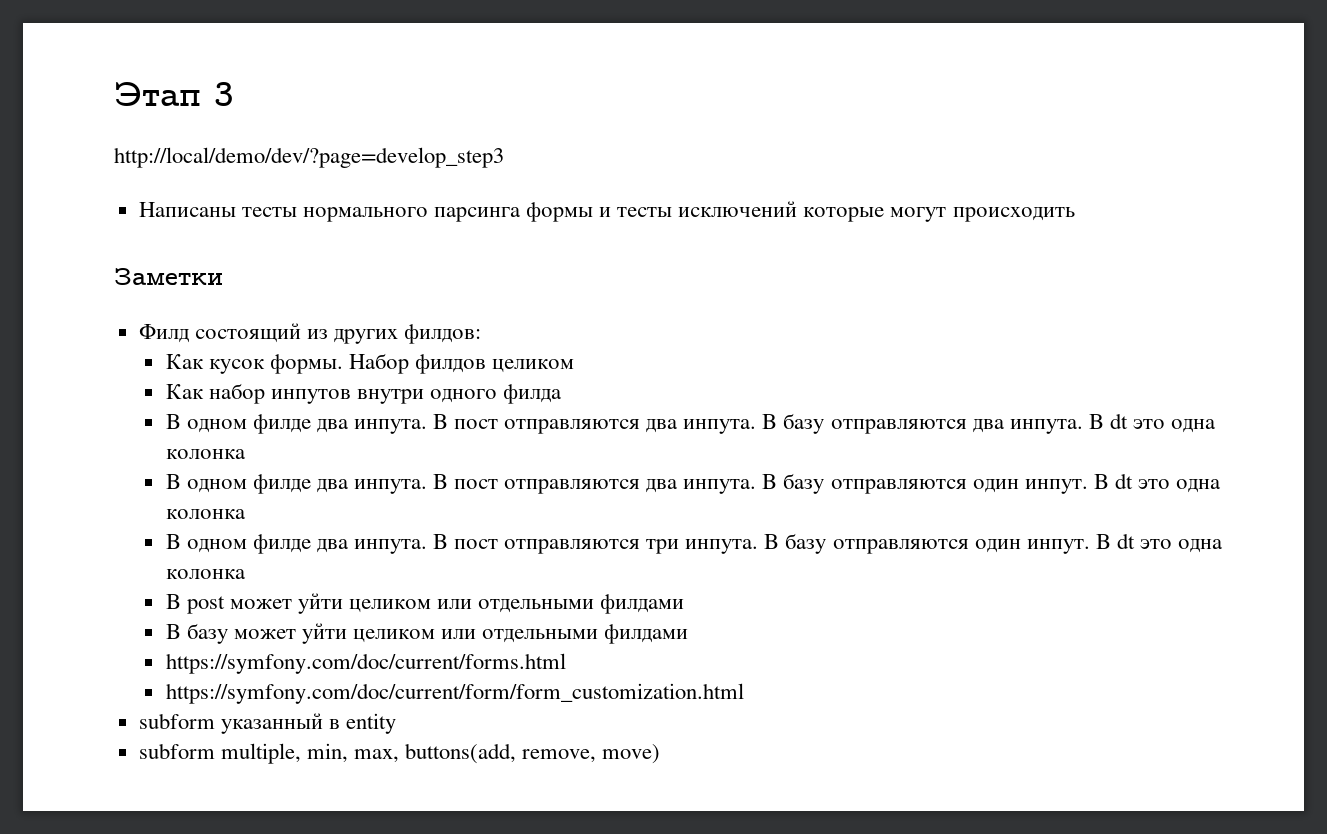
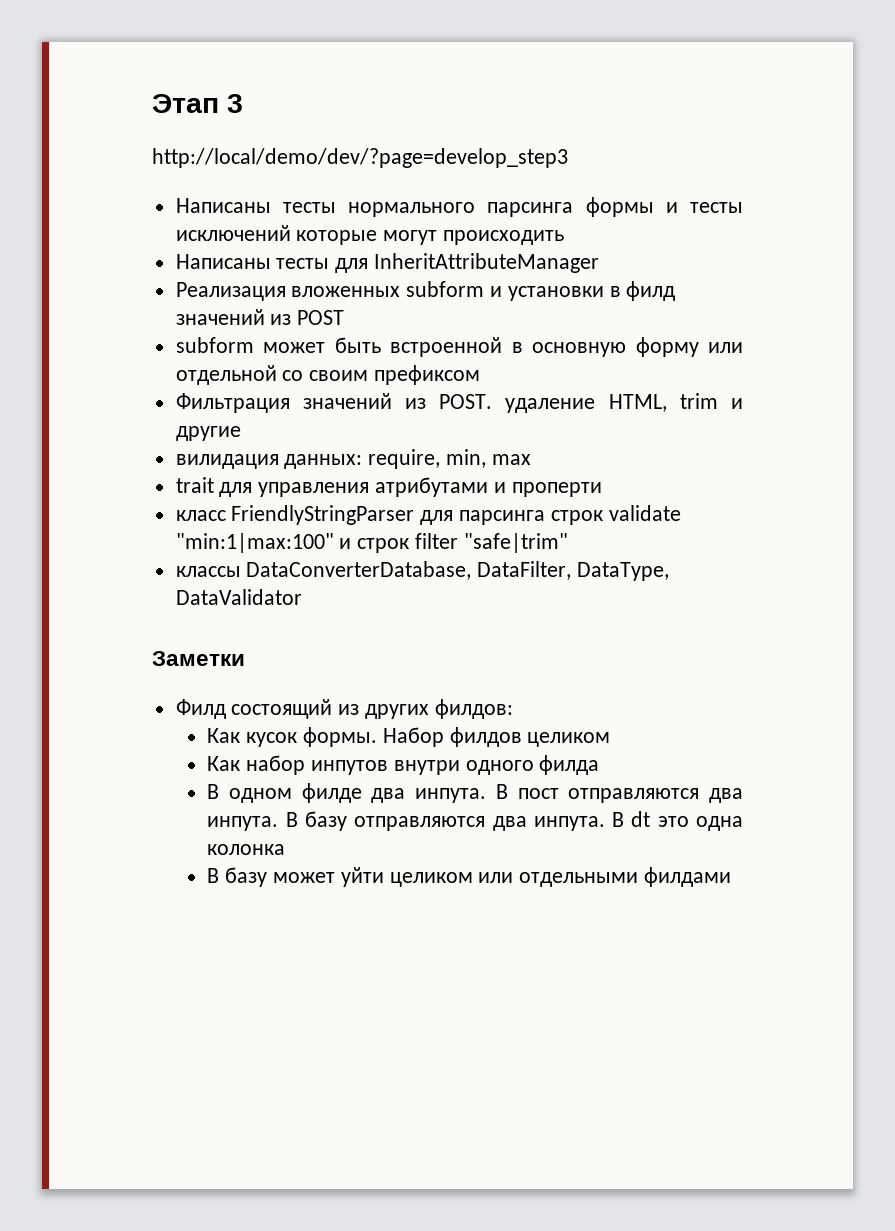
+ Написаны тесты для InheritAttributeManager
+ Реализация вложенных subform и установки в филд значений из POST
+ subform может быть встроенной в основную форму или отдельной со своим префиксом
+ Фильтрация значений из POST. удаление HTML, trim и другие
+ вилидация данных: require, min, max
+ trait для управления атрибутами и проперти
+ класс FriendlyStringParser для парсинга строк validate "min:1|max:100" и строк filter "safe|trim"
+ классы DataConverterDatabase, DataFilter, DataType, DataValidator
- В одном филде два инпута. В пост отправляются два инпута. В базу отправляются один инпут. В dt это одна колонка
- В одном филде два инпута. В пост отправляются три инпута. В базу отправляются один инпут. В dt это одна колонка
- В post может уйти целиком или отдельными филдами
- https://symfony.com/doc/current/forms.html
- https://symfony.com/doc/current/form/form_customization.html
- subform указанный в entity
- subform multiple, min, max, buttons(add, remove, move)

